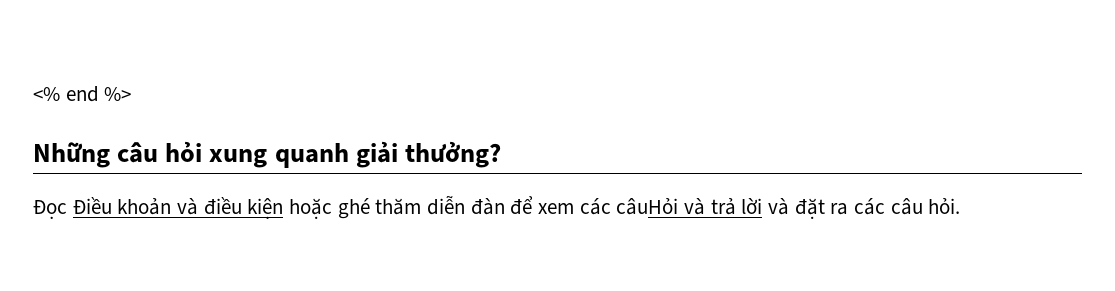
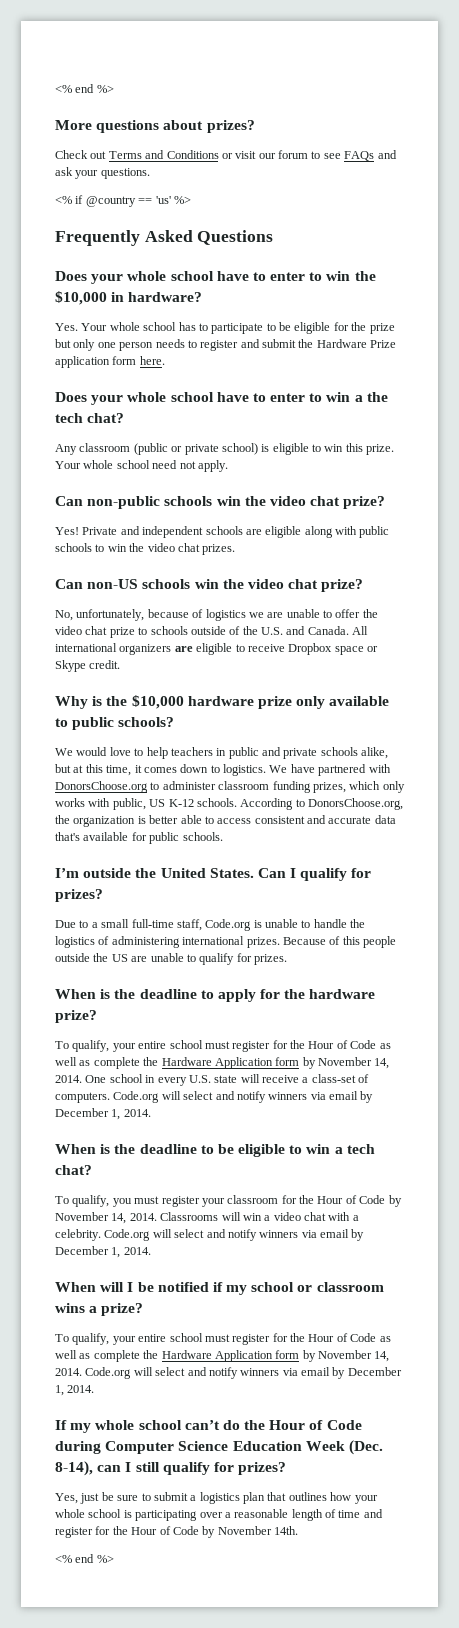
- Những câu hỏi xung quanh giải thưởng?
- Đọc Điều khoản và điều kiện hoặc ghé thăm diễn đàn để xem các câuHỏi và trả lời và đặt ra các câu hỏi.
+ More questions about prizes?
+ Check out Terms and Conditions or visit our forum to see FAQs and ask your questions.
+ <% if @country == 'us' %>
+ Frequently Asked Questions
+ Does your whole school have to enter to win the $10,000 in hardware?
+ Yes. Your whole school has to participate to be eligible for the prize but only one person needs to register and submit the Hardware Prize application form here.
+ Does your whole school have to enter to win a the tech chat?
+ Any classroom (public or private school) is eligible to win this prize. Your whole school need not apply.
+ Can non-public schools win the video chat prize?
+ Yes! Private and independent schools are eligible along with public schools to win the video chat prizes.
+ Can non-US schools win the video chat prize?
+ No, unfortunately, because of logistics we are unable to offer the video chat prize to schools outside of the U.S. and Canada. All international organizers are eligible to receive Dropbox space or Skype credit.
+ Why is the $10,000 hardware prize only available to public schools?
+ We would love to help teachers in public and private schools alike, but at this time, it comes down to logistics. We have partnered with DonorsChoose.org to administer classroom funding prizes, which only works with public, US K-12 schools. According to DonorsChoose.org, the organization is better able to access consistent and accurate data that's available for public schools.
+ I’m outside the United States. Can I qualify for prizes?
+ Due to a small full-time staff, Code.org is unable to handle the logistics of administering international prizes. Because of this people outside the US are unable to qualify for prizes.
+ When is the deadline to apply for the hardware prize?
+ To qualify, your entire school must register for the Hour of Code as well as complete the Hardware Application form by November 14, 2014. One school in every U.S. state will receive a class-set of computers. Code.org will select and notify winners via email by December 1, 2014.
+ When is the deadline to be eligible to win a tech chat?
+ To qualify, you must register your classroom for the Hour of Code by November 14, 2014. Classrooms will win a video chat with a celebrity. Code.org will select and notify winners via email by December 1, 2014.
+ When will I be notified if my school or classroom wins a prize?
+ To qualify, your entire school must register for the Hour of Code as well as complete the Hardware Application form by November 14, 2014. Code.org will select and notify winners via email by December 1, 2014.
+ If my whole school can’t do the Hour of Code during Computer Science Education Week (Dec. 8-14), can I still qualify for prizes?
+ Yes, just be sure to submit a logistics plan that outlines how your whole school is participating over a reasonable length of time and register for the Hour of Code by November 14th.
+ <% end %>

